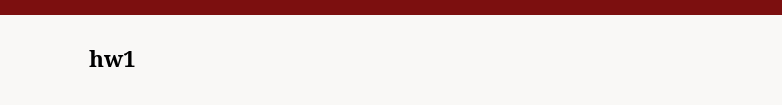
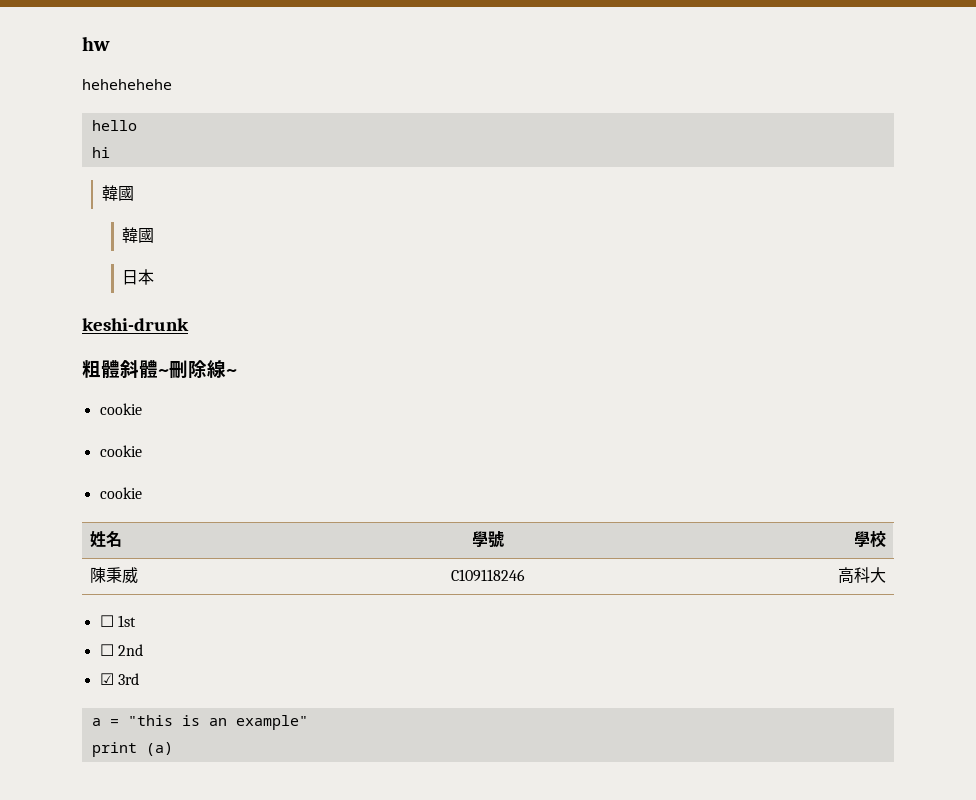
- hw1
+ hw
+ hehehehehe
+ hello
+ hi
+ 韓國
+ 韓國
+ 日本
+ keshi-drunk
+ 粗體斜體~刪除線~
+ cookie
+ cookie
+ cookie
+ 姓名 | 學號 | 學校
+ 陳秉威 | C109118246 | 高科大
+ ☐ 1st
+ ☐ 2nd
+ ☑ 3rd
+ a = "this is an example"
+ print (a)

